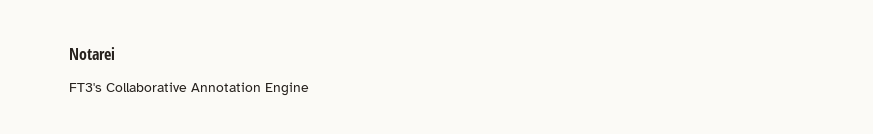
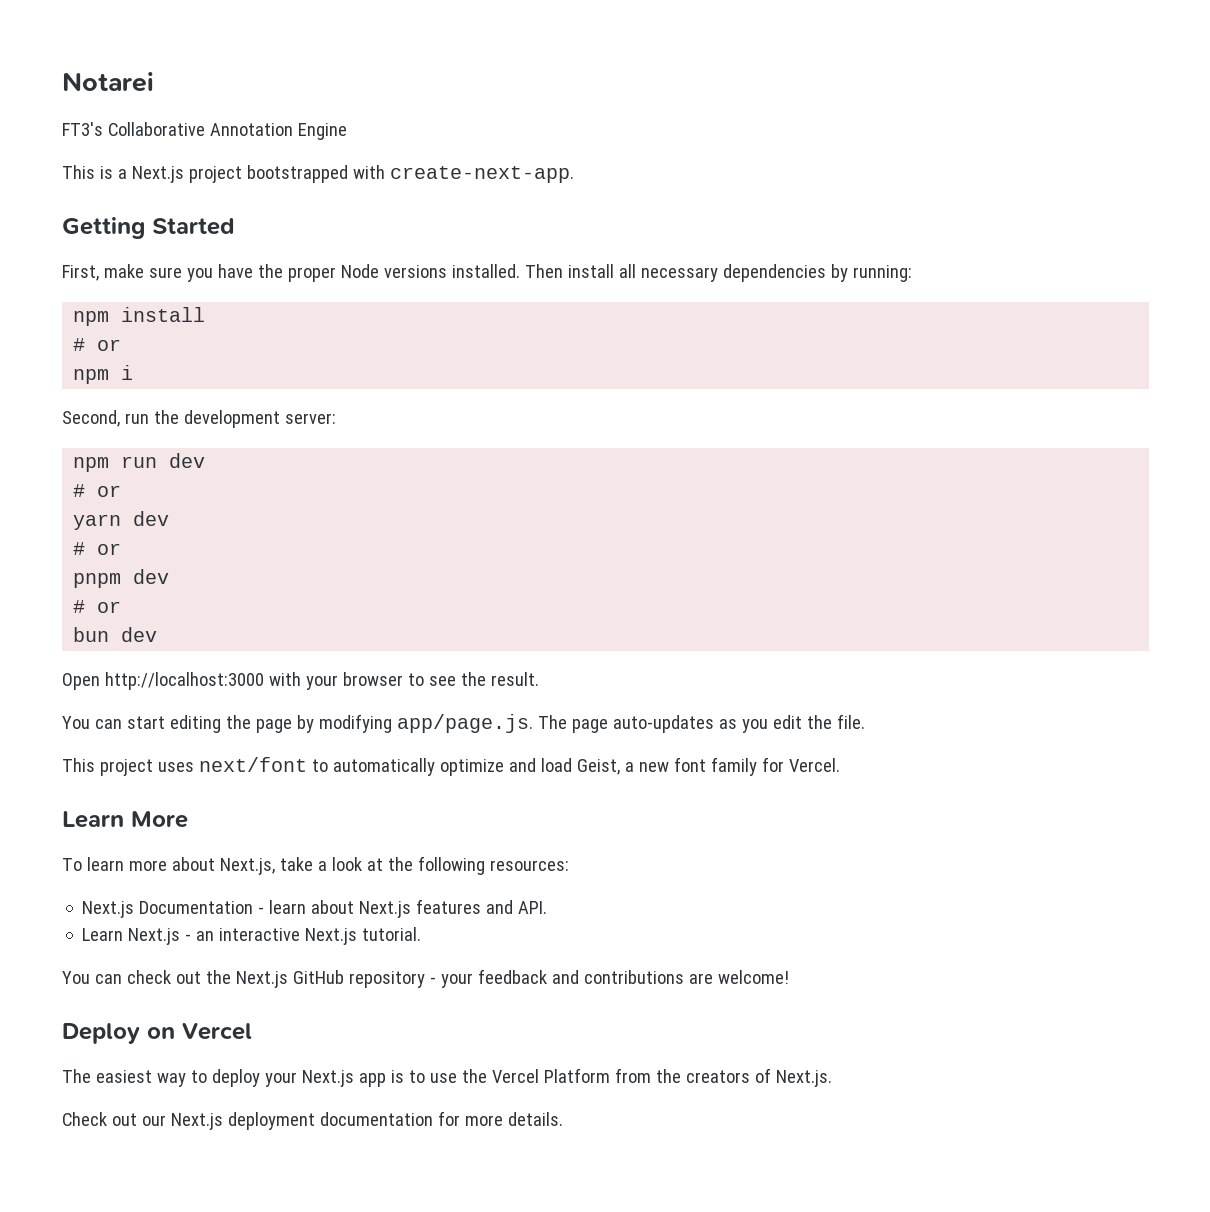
+ This is a Next.js project bootstrapped with create-next-app.
+ Getting Started
+ First, make sure you have the proper Node versions installed. Then install all necessary dependencies by running:
+ npm install
+ # or
+ npm i
+ Second, run the development server:
+ npm run dev
+ # or
+ yarn dev
+ # or
+ pnpm dev
+ # or
+ bun dev
+ Open http://localhost:3000 with your browser to see the result.
+ You can start editing the page by modifying app/page.js. The page auto-updates as you edit the file.
+ This project uses next/font to automatically optimize and load Geist, a new font family for Vercel.
+ Learn More
+ To learn more about Next.js, take a look at the following resources:
+ Next.js Documentation - learn about Next.js features and API.
+ Learn Next.js - an interactive Next.js tutorial.
+ You can check out the Next.js GitHub repository - your feedback and contributions are welcome!
+ Deploy on Vercel
+ The easiest way to deploy your Next.js app is to use the Vercel Platform from the creators of Next.js.
+ Check out our Next.js deployment documentation for more details.

